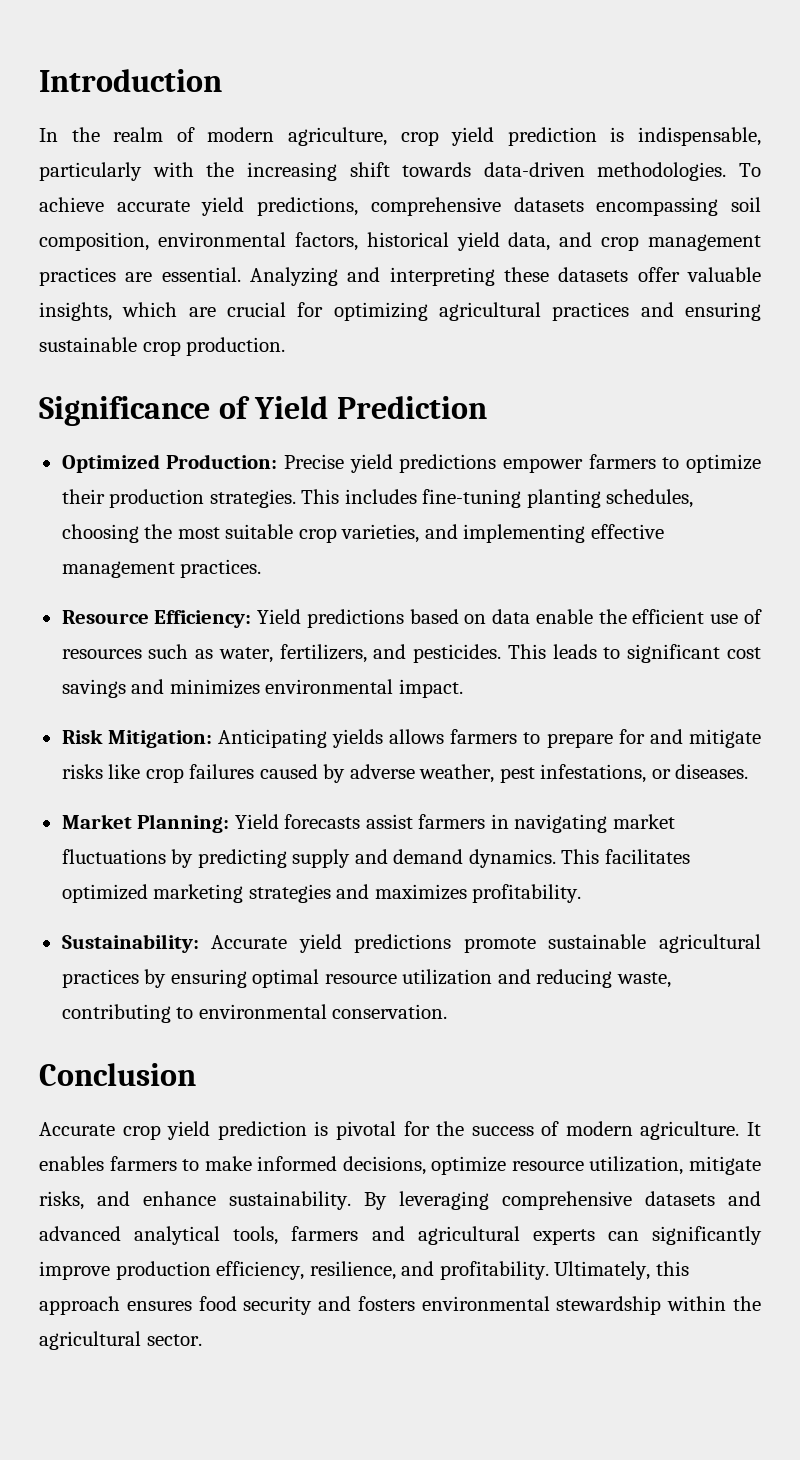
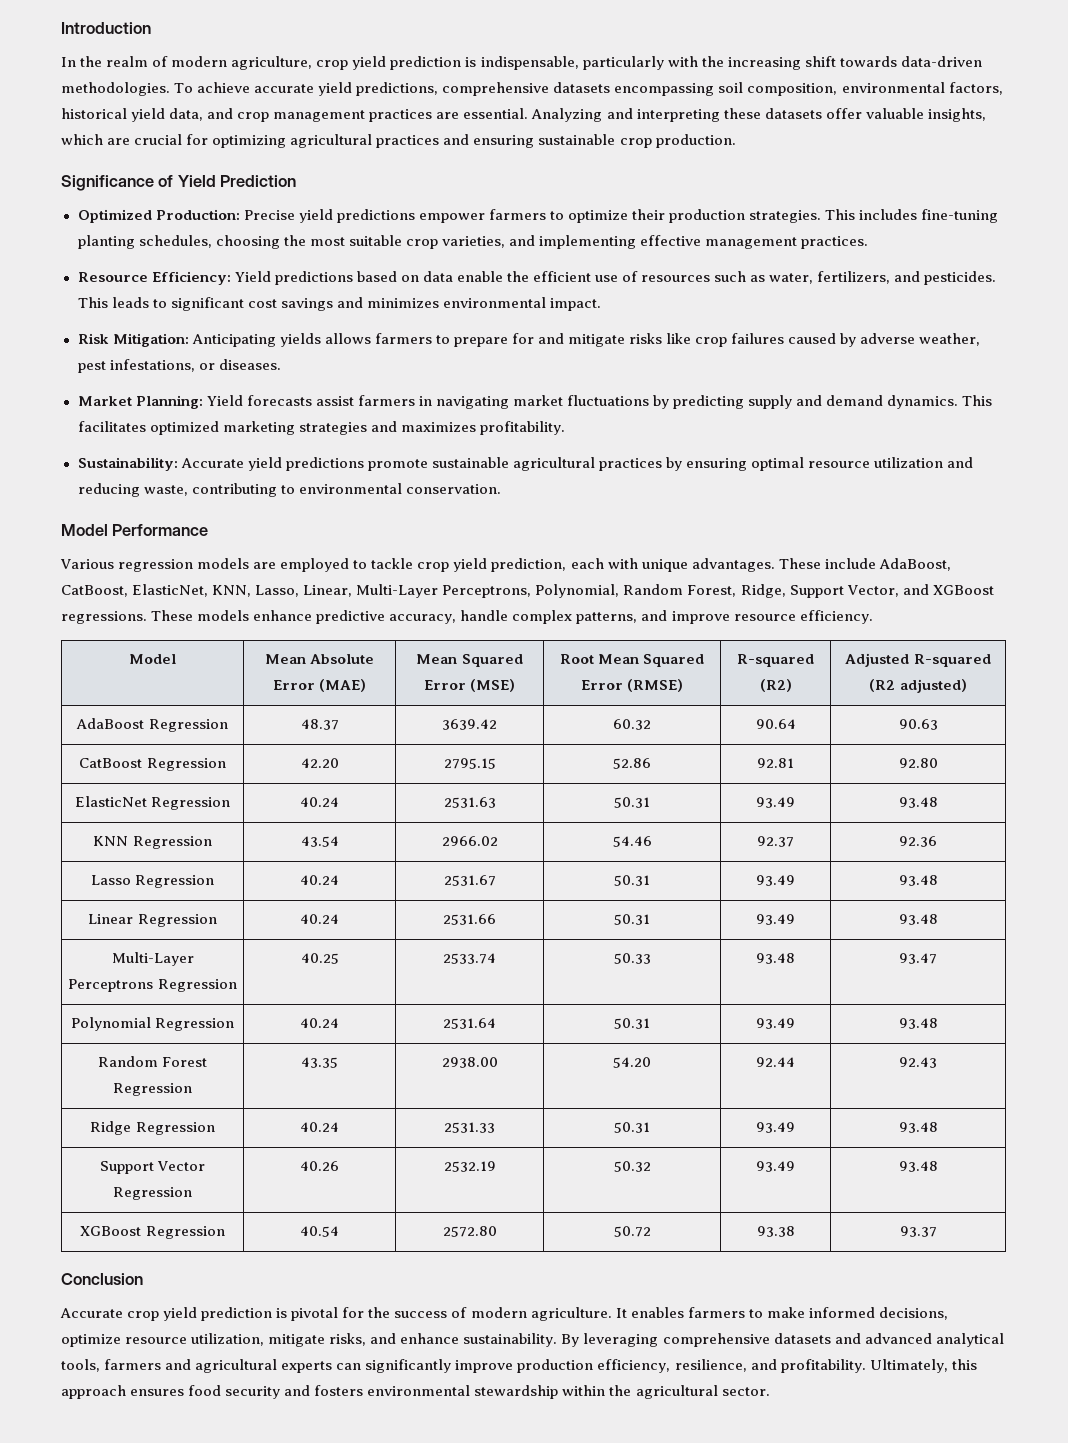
+ Model Performance
+ Various regression models are employed to tackle crop yield prediction, each with unique advantages. These include AdaBoost, CatBoost, ElasticNet, KNN, Lasso, Linear, Multi-Layer Perceptrons, Polynomial, Random Forest, Ridge, Support Vector, and XGBoost regressions. These models enhance predictive accuracy, handle complex patterns, and improve resource efficiency.
+ Model | Mean Absolute Error (MAE) | Mean Squared Error (MSE) | Root Mean Squared Error (RMSE) | R-squared (R2) | Adjusted R-squared (R2 adjusted)
+ AdaBoost Regression | 48.37 | 3639.42 | 60.32 | 90.64 | 90.63
+ CatBoost Regression | 42.20 | 2795.15 | 52.86 | 92.81 | 92.80
+ ElasticNet Regression | 40.24 | 2531.63 | 50.31 | 93.49 | 93.48
+ KNN Regression | 43.54 | 2966.02 | 54.46 | 92.37 | 92.36
+ Lasso Regression | 40.24 | 2531.67 | 50.31 | 93.49 | 93.48
+ Linear Regression | 40.24 | 2531.66 | 50.31 | 93.49 | 93.48
+ Multi-Layer Perceptrons Regression | 40.25 | 2533.74 | 50.33 | 93.48 | 93.47
+ Polynomial Regression | 40.24 | 2531.64 | 50.31 | 93.49 | 93.48
+ Random Forest Regression | 43.35 | 2938.00 | 54.20 | 92.44 | 92.43
+ Ridge Regression | 40.24 | 2531.33 | 50.31 | 93.49 | 93.48
+ Support Vector Regression | 40.26 | 2532.19 | 50.32 | 93.49 | 93.48
+ XGBoost Regression | 40.54 | 2572.80 | 50.72 | 93.38 | 93.37

